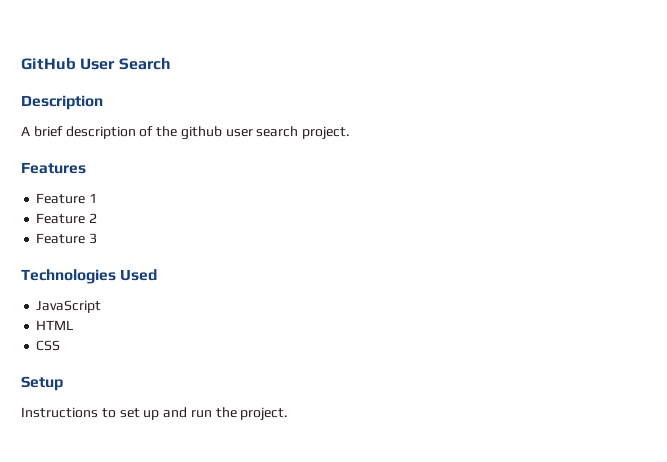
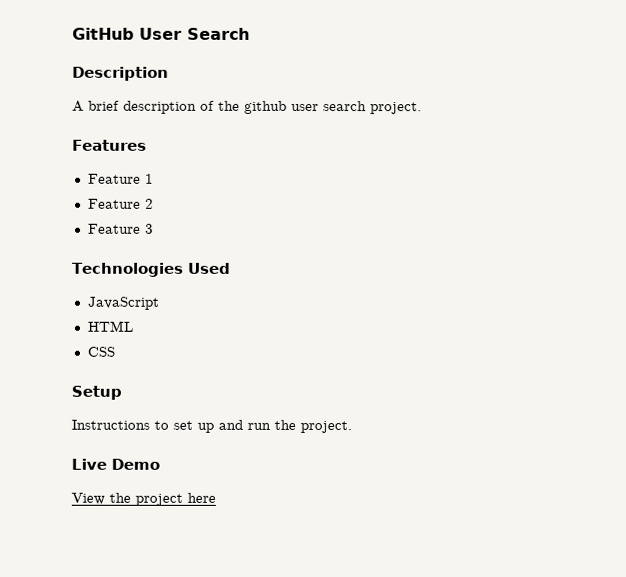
+ Live Demo
+ View the project here

